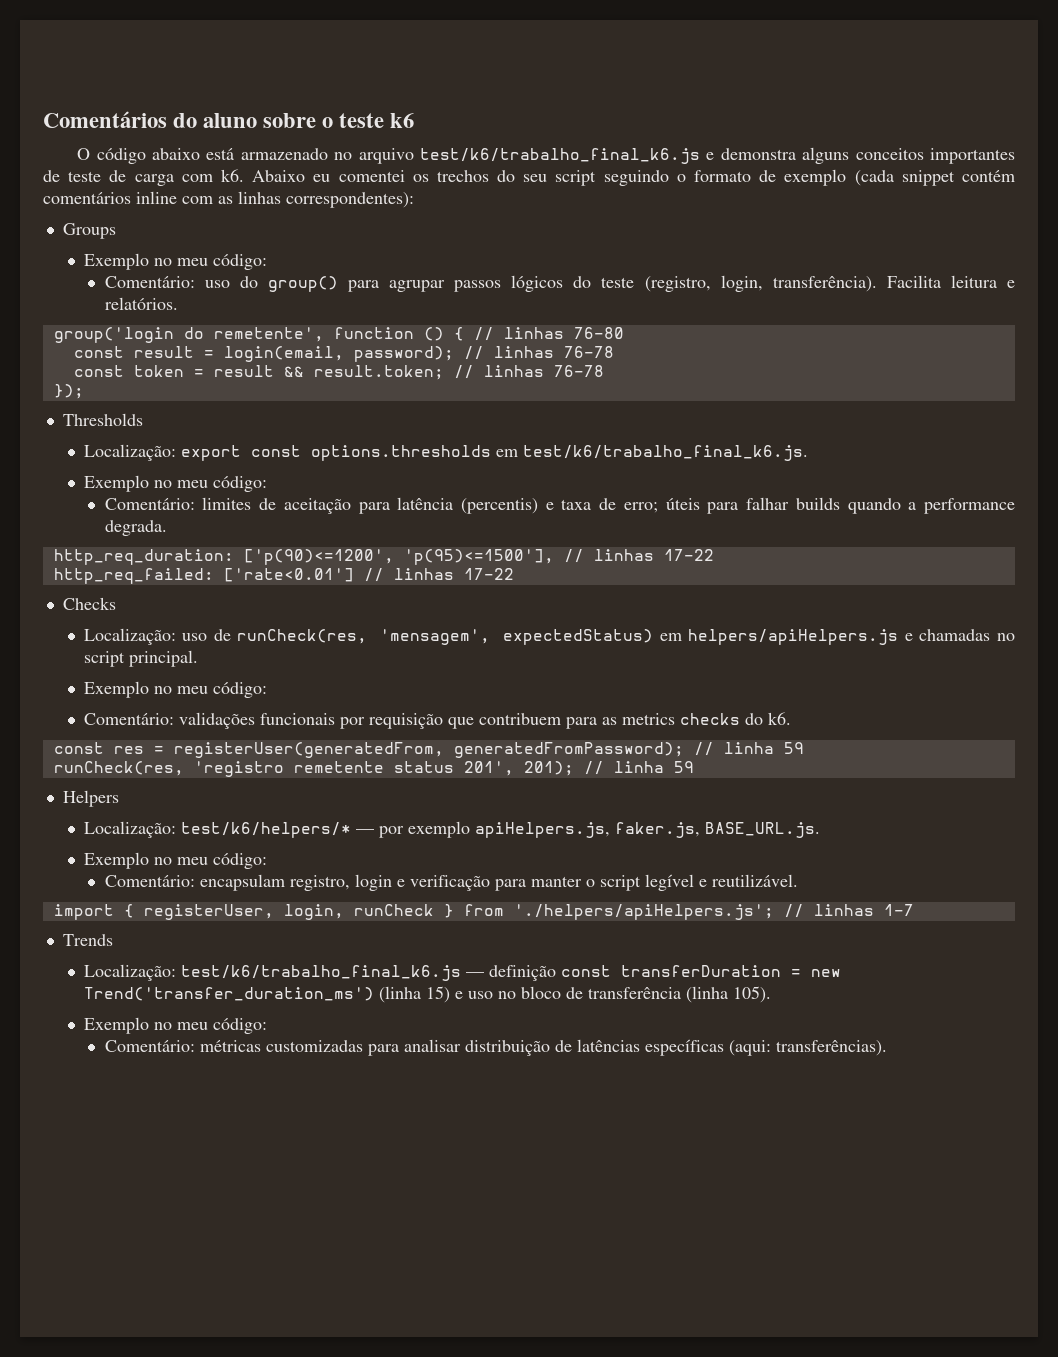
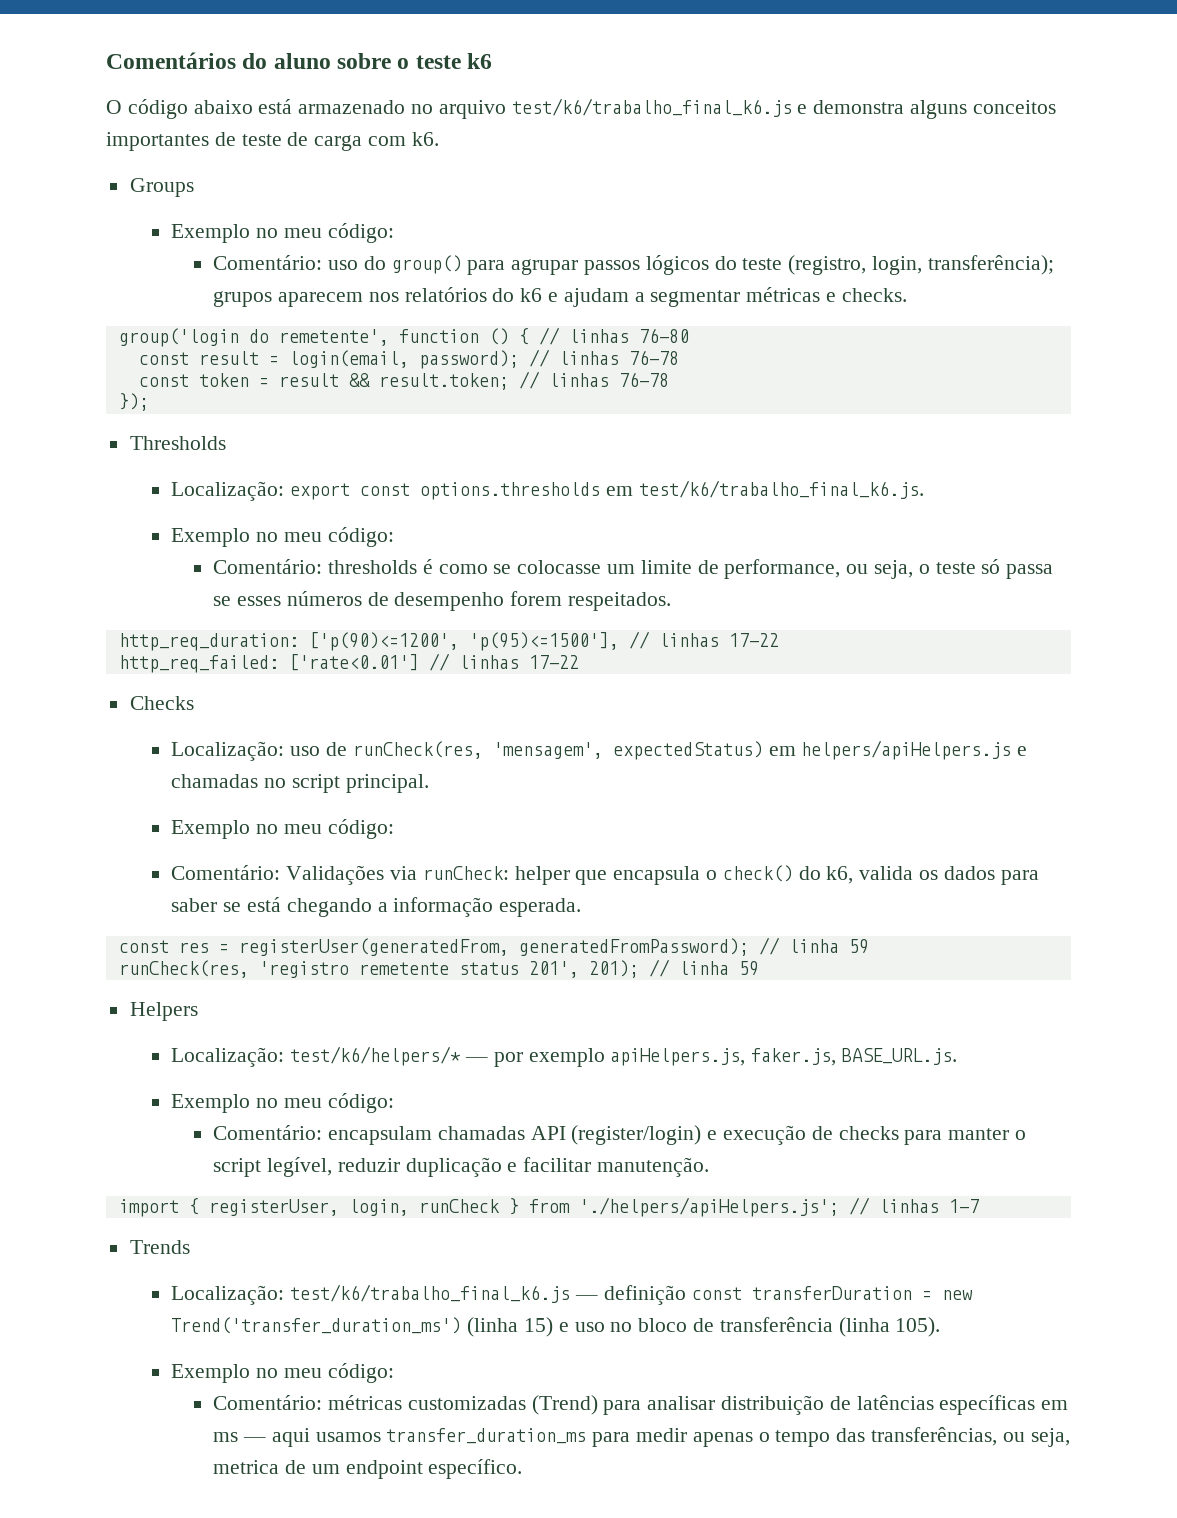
- Abaixo eu comentei os trechos do seu script seguindo o formato de exemplo (cada snippet contém comentários inline com as linhas correspondentes):
- Comentário: uso do group() para agrupar passos lógicos do teste (registro, login, transferência). Facilita leitura e relatórios.
+ Comentário: uso do group() para agrupar passos lógicos do teste (registro, login, transferência); grupos aparecem nos relatórios do k6 e ajudam a segmentar métricas e checks.
- Comentário: limites de aceitação para latência (percentis) e taxa de erro; úteis para falhar builds quando a performance degrada.
+ Comentário: thresholds é como se colocasse um limite de performance, ou seja, o teste só passa se esses números de desempenho forem respeitados.
- Comentário: validações funcionais por requisição que contribuem para as metrics checks do k6.
+ Comentário: Validações via runCheck: helper que encapsula o check() do k6, valida os dados para saber se está chegando a informação esperada.
- Comentário: encapsulam registro, login e verificação para manter o script legível e reutilizável.
+ Comentário: encapsulam chamadas API (register/login) e execução de checks para manter o script legível, reduzir duplicação e facilitar manutenção.
- Comentário: métricas customizadas para analisar distribuição de latências específicas (aqui: transferências).
+ Comentário: métricas customizadas (Trend) para analisar distribuição de latências específicas em ms — aqui usamos transfer_duration_ms para medir apenas o tempo das transferências, ou seja, metrica de um endpoint específico.

